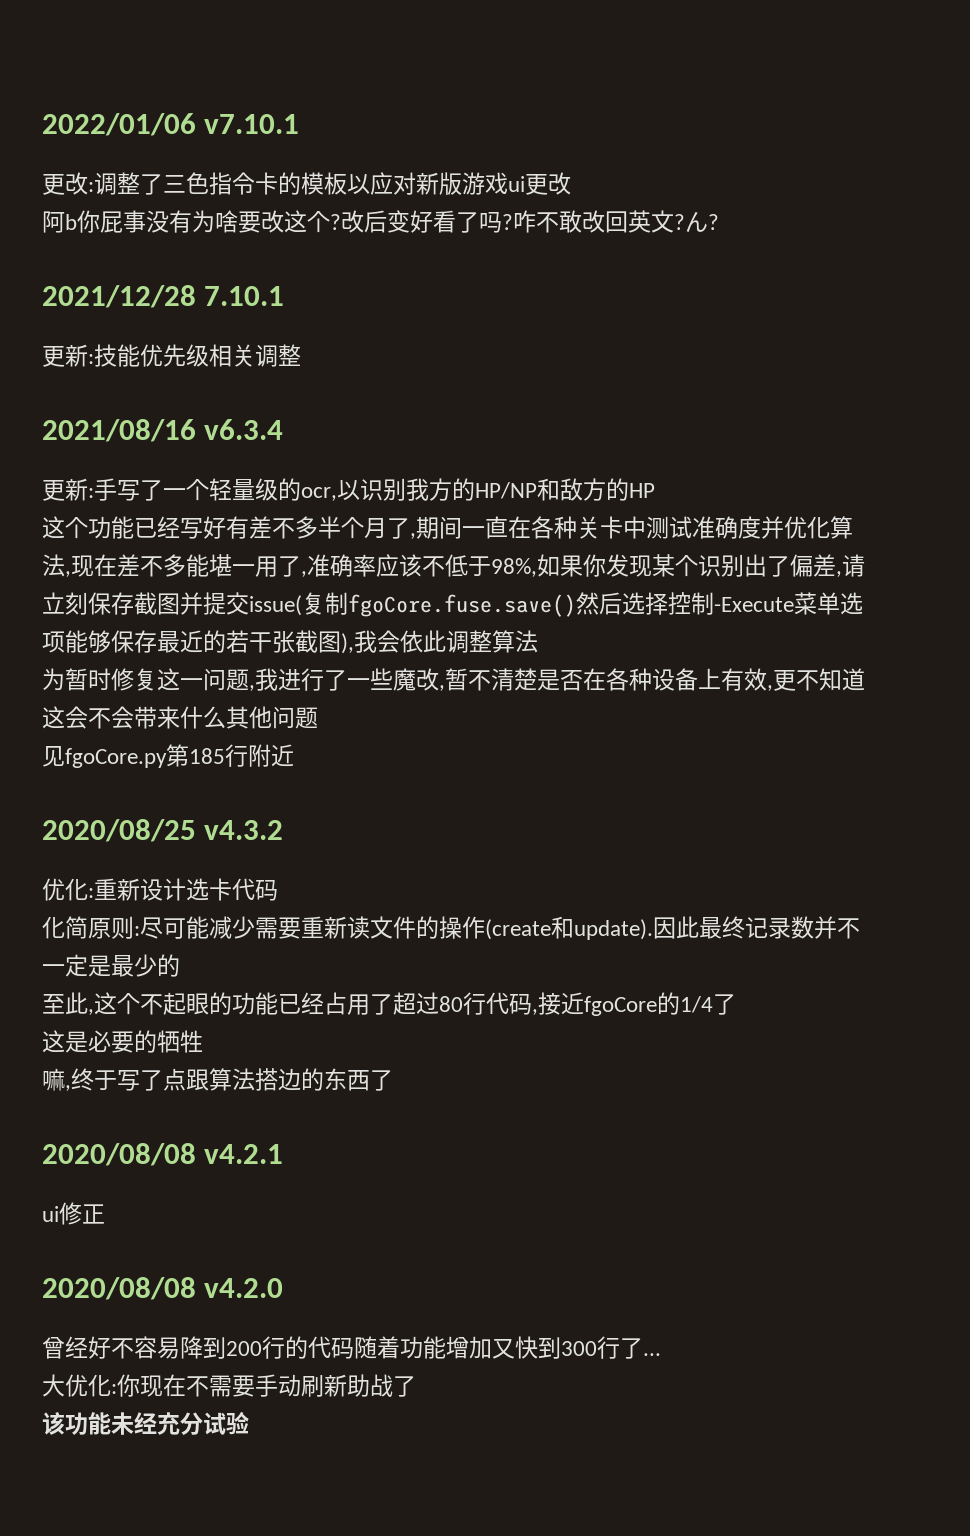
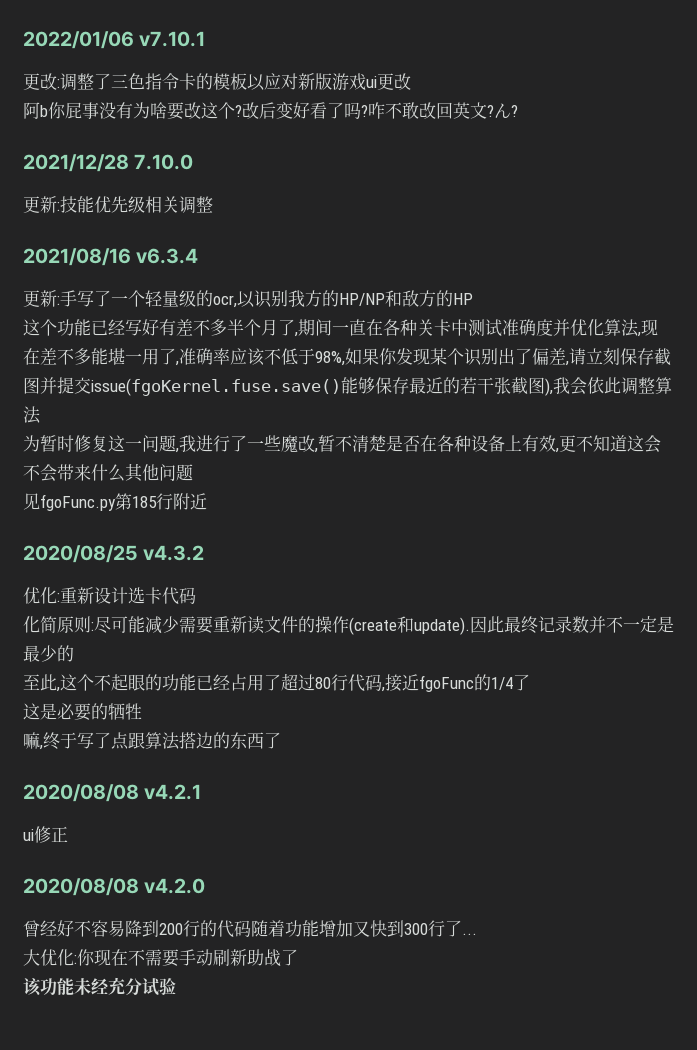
- 2021/12/28 7.10.1
+ 2021/12/28 7.10.0
- 这个功能已经写好有差不多半个月了,期间一直在各种关卡中测试准确度并优化算法,现在差不多能堪一用了,准确率应该不低于98%,如果你发现某个识别出了偏差,请立刻保存截图并提交issue(复制fgoCore.fuse.save()然后选择控制-Execute菜单选项能够保存最近的若干张截图),我会依此调整算法
+ 这个功能已经写好有差不多半个月了,期间一直在各种关卡中测试准确度并优化算法,现在差不多能堪一用了,准确率应该不低于98%,如果你发现某个识别出了偏差,请立刻保存截图并提交issue(fgoKernel.fuse.save()能够保存最近的若干张截图),我会依此调整算法
- 见fgoCore.py第185行附近
+ 见fgoFunc.py第185行附近
- 至此,这个不起眼的功能已经占用了超过80行代码,接近fgoCore的1/4了
+ 至此,这个不起眼的功能已经占用了超过80行代码,接近fgoFunc的1/4了

